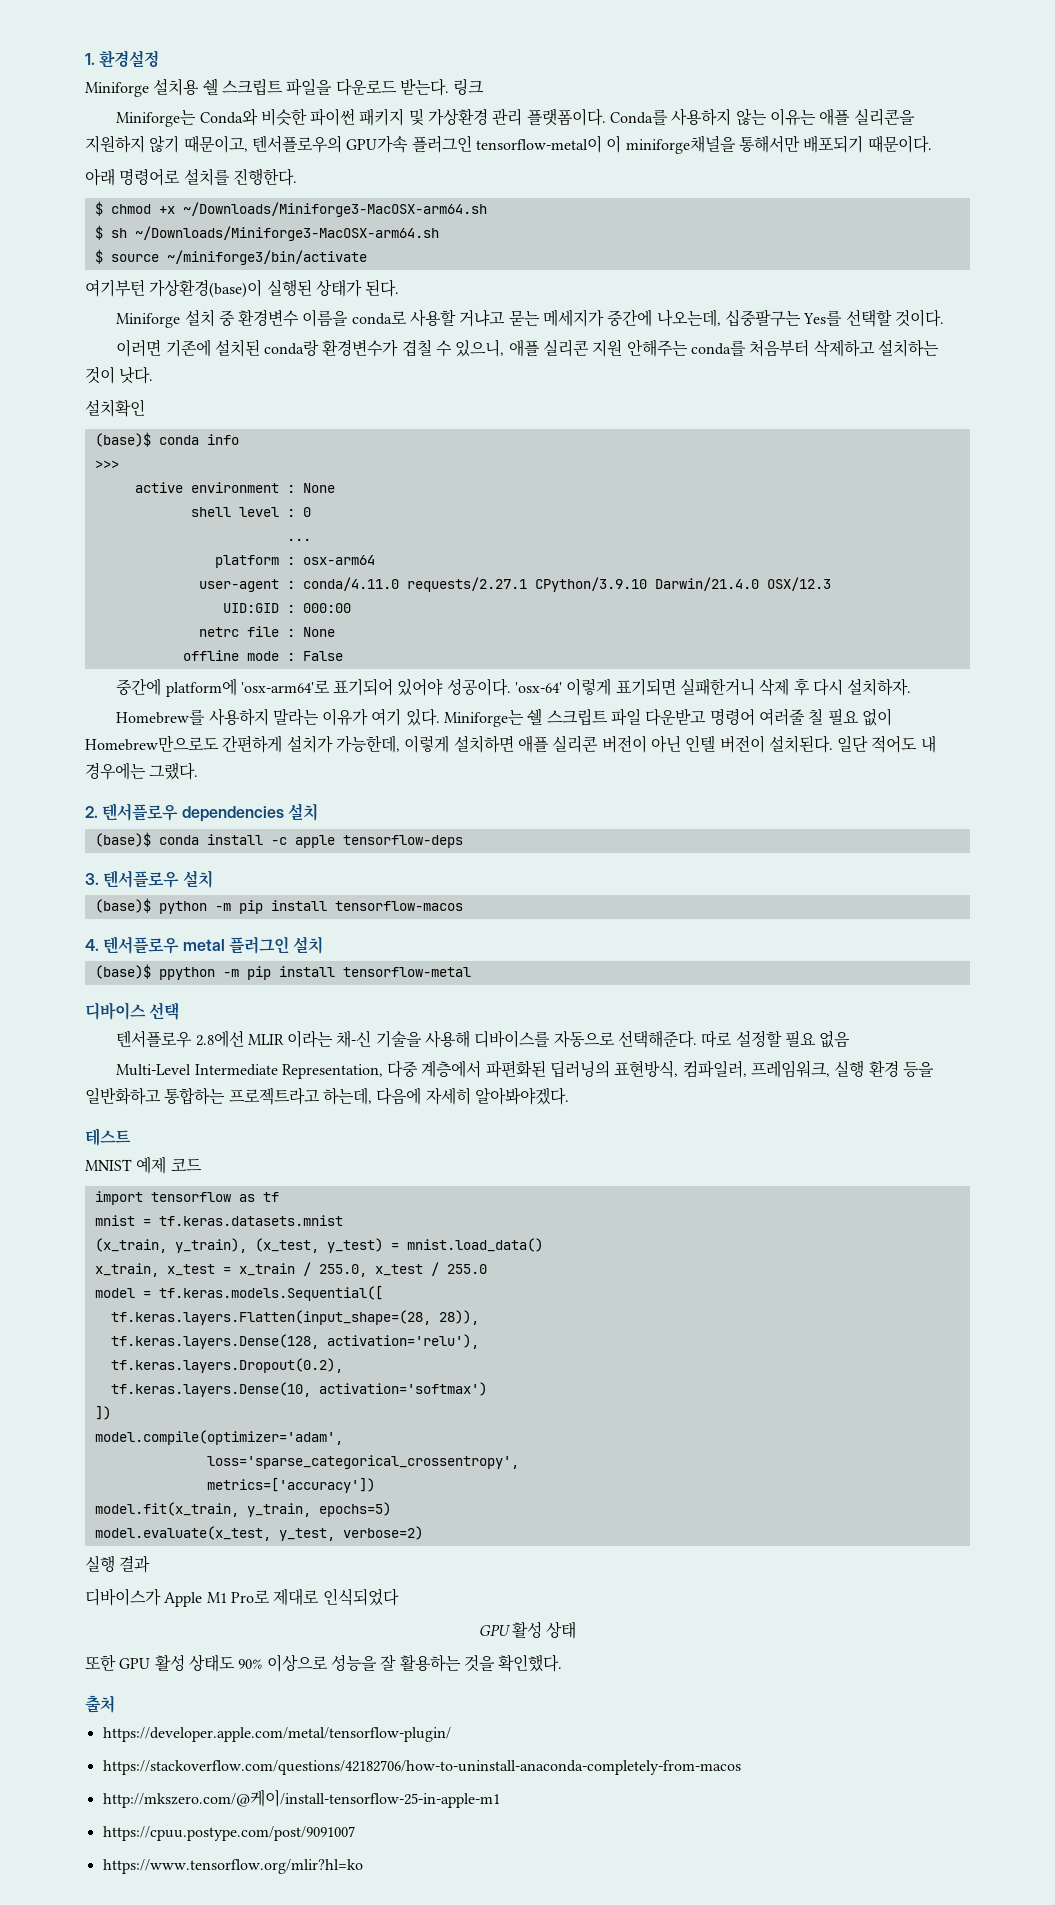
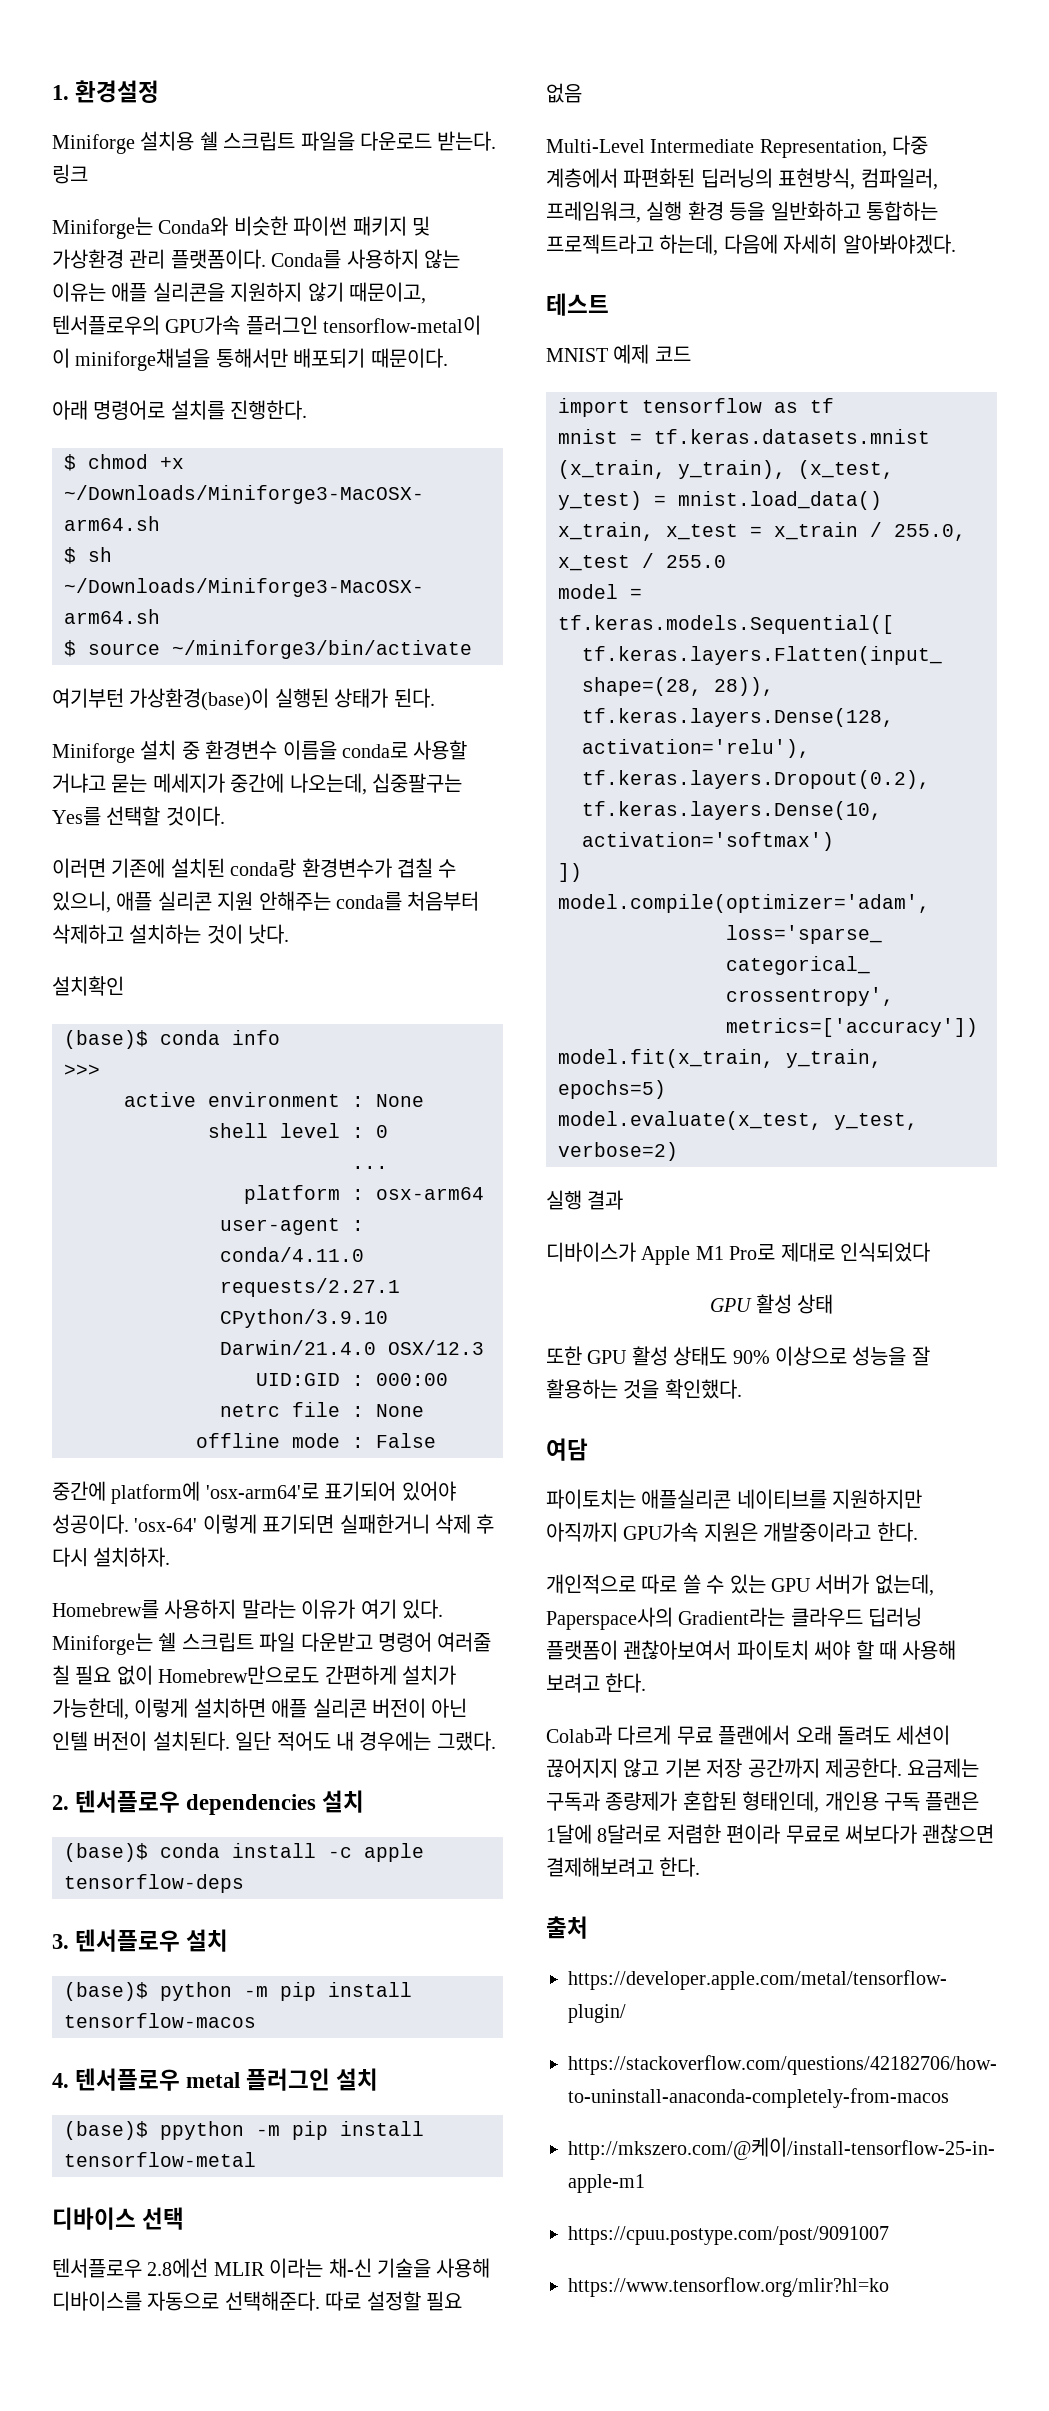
+ 여담
+ 파이토치는 애플실리콘 네이티브를 지원하지만 아직까지 GPU가속 지원은 개발중이라고 한다.
+ 개인적으로 따로 쓸 수 있는 GPU 서버가 없는데, Paperspace사의 Gradient라는 클라우드 딥러닝 플랫폼이 괜찮아보여서 파이토치 써야 할 때 사용해 보려고 한다.
+ Colab과 다르게 무료 플랜에서 오래 돌려도 세션이 끊어지지 않고 기본 저장 공간까지 제공한다. 요금제는 구독과 종량제가 혼합된 형태인데, 개인용 구독 플랜은 1달에 8달러로 저렴한 편이라 무료로 써보다가 괜찮으면 결제해보려고 한다.

